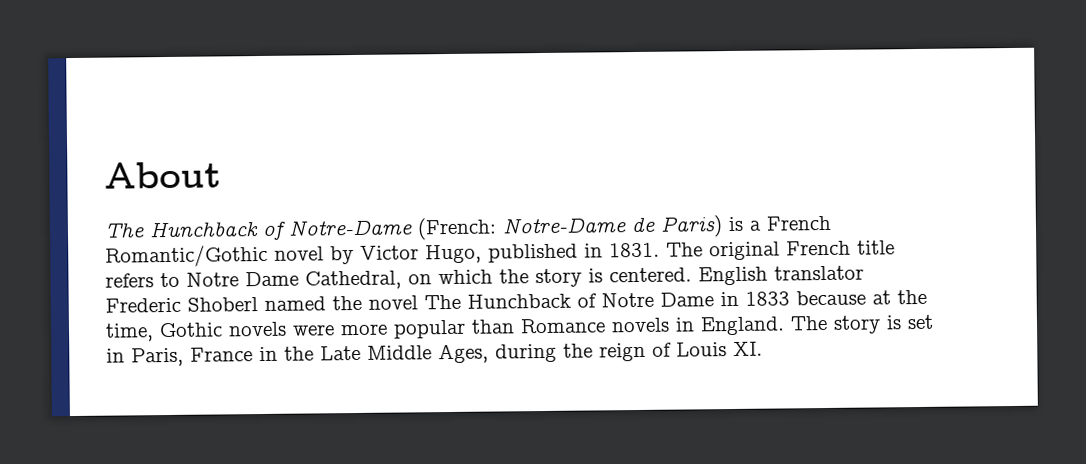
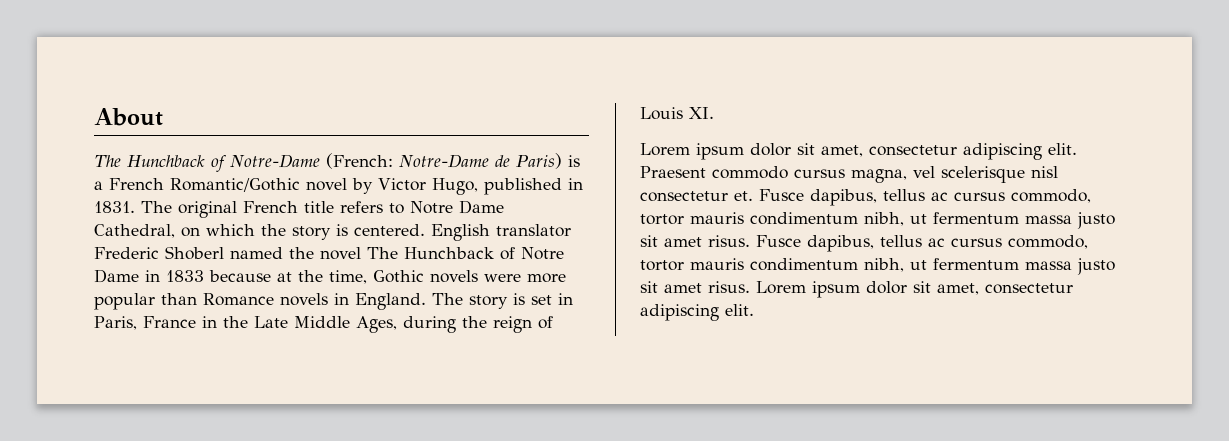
+ Lorem ipsum dolor sit amet, consectetur adipiscing elit. Praesent commodo cursus magna, vel scelerisque nisl consectetur et. Fusce dapibus, tellus ac cursus commodo, tortor mauris condimentum nibh, ut fermentum massa justo sit amet risus. Fusce dapibus, tellus ac cursus commodo, tortor mauris condimentum nibh, ut fermentum massa justo sit amet risus. Lorem ipsum dolor sit amet, consectetur adipiscing elit.

